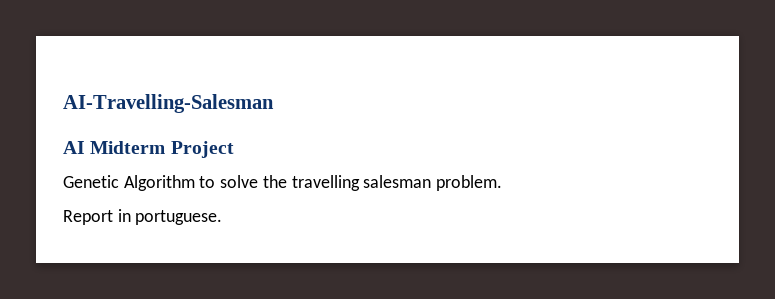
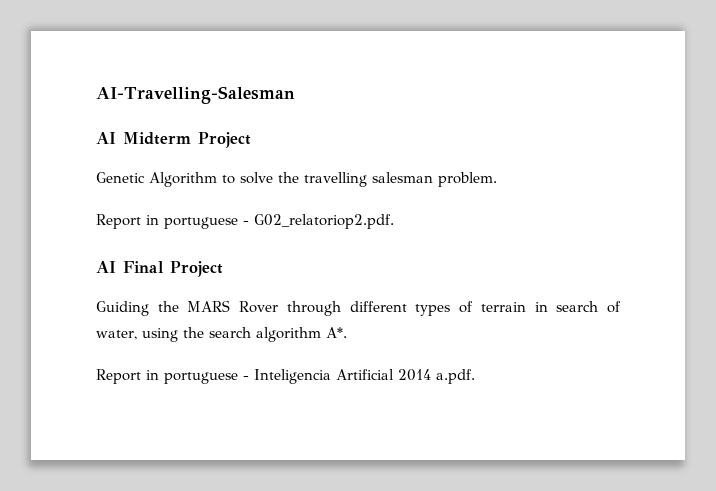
- Report in portuguese.
+ Report in portuguese - G02_relatoriop2.pdf.
+ AI Final Project
+ Guiding the MARS Rover through different types of terrain in search of water, using the search algorithm A*.
+ Report in portuguese - Inteligencia Artificial 2014 a.pdf.

